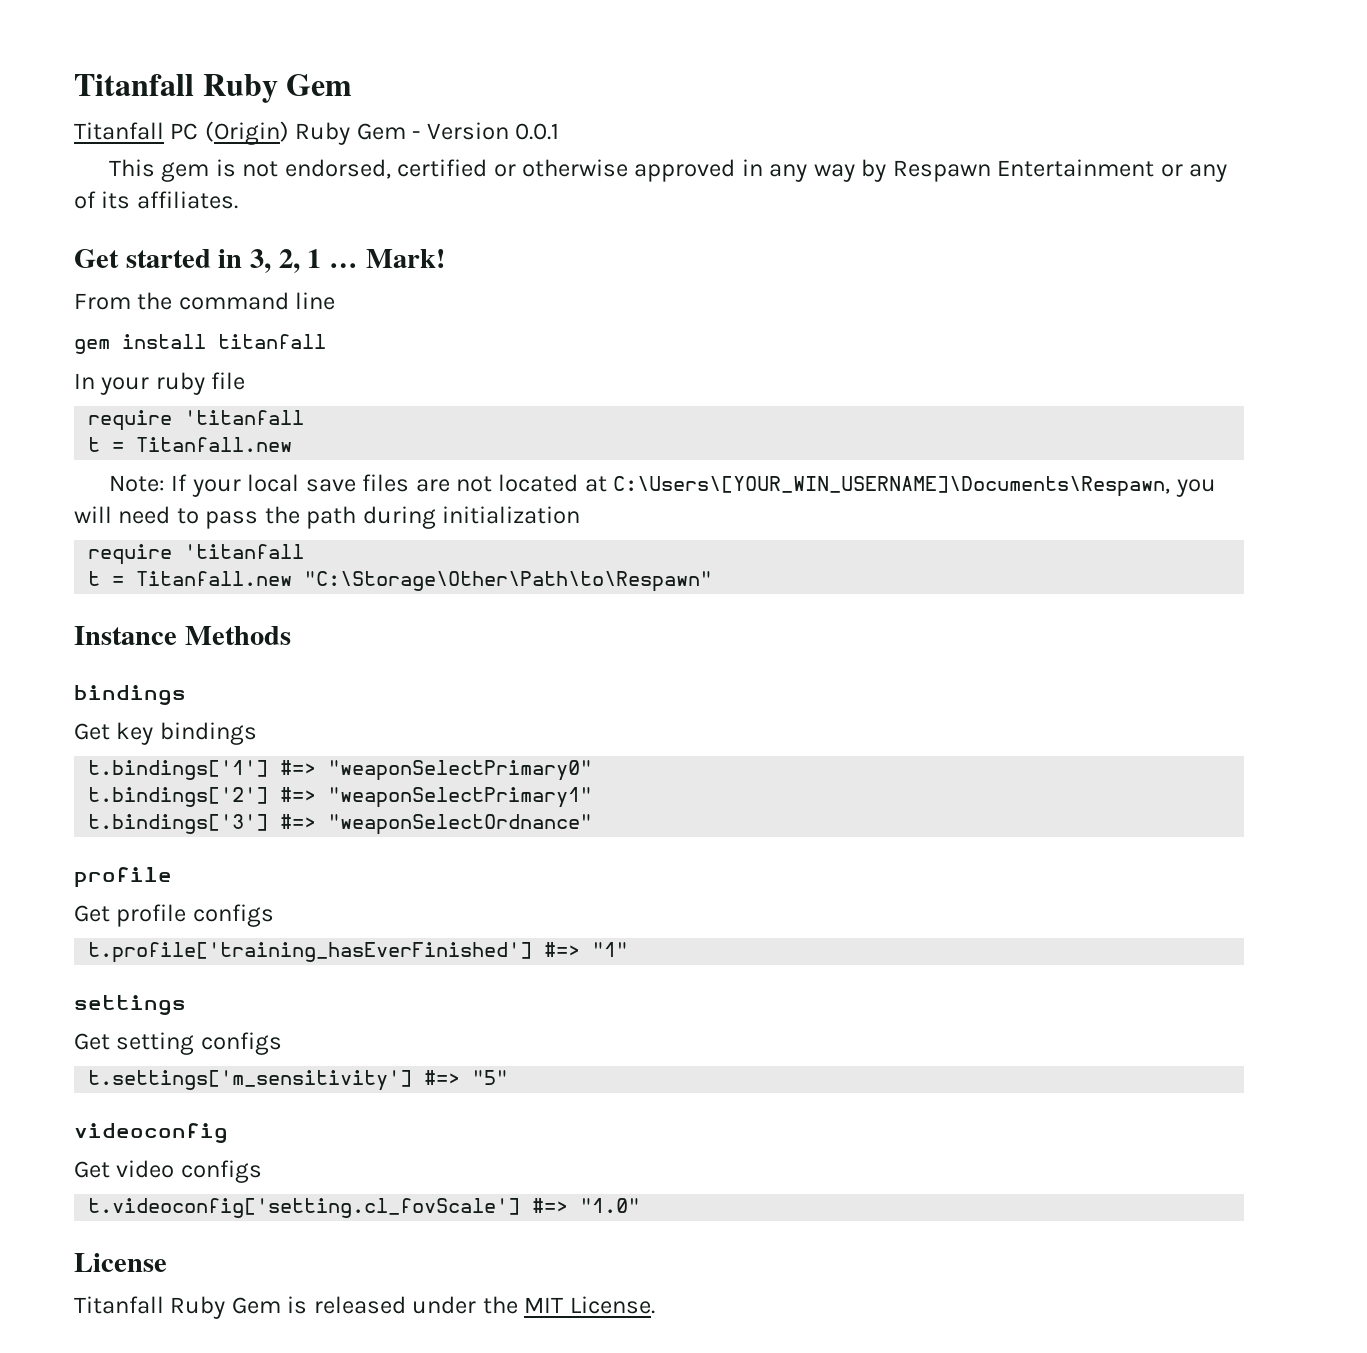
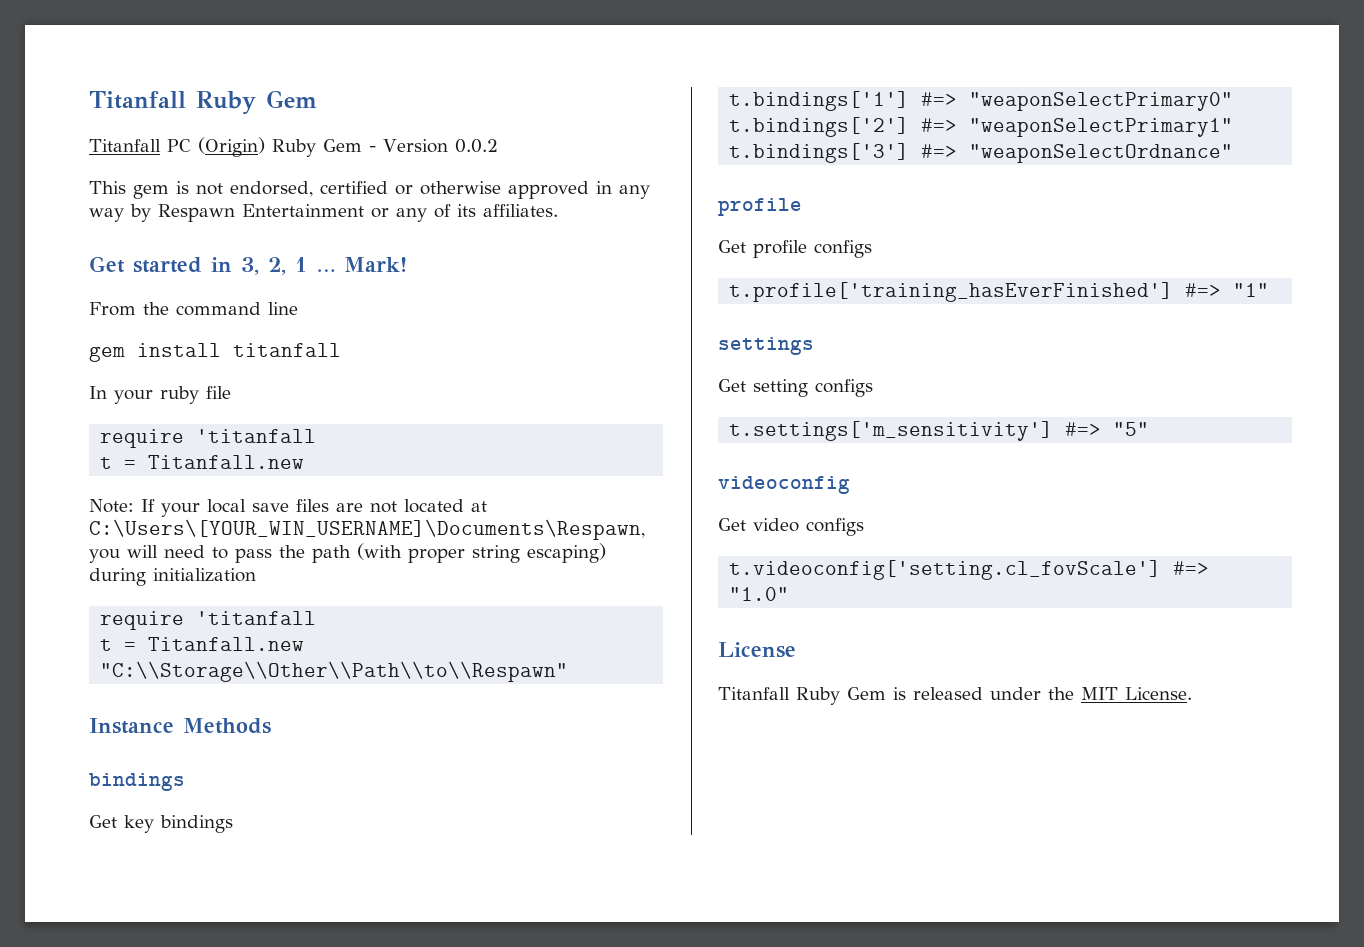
- Titanfall PC (Origin) Ruby Gem - Version 0.0.1
+ Titanfall PC (Origin) Ruby Gem - Version 0.0.2
- Note: If your local save files are not located at C:\Users\[YOUR_WIN_USERNAME]\Documents\Respawn, you will need to pass the path during initialization
+ Note: If your local save files are not located at C:\Users\[YOUR_WIN_USERNAME]\Documents\Respawn, you will need to pass the path (with proper string escaping) during initialization
- t = Titanfall.new "C:\Storage\Other\Path\to\Respawn"
+ t = Titanfall.new "C:\\Storage\\Other\\Path\\to\\Respawn"

